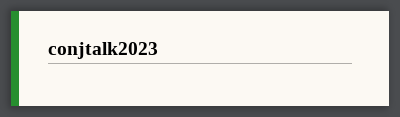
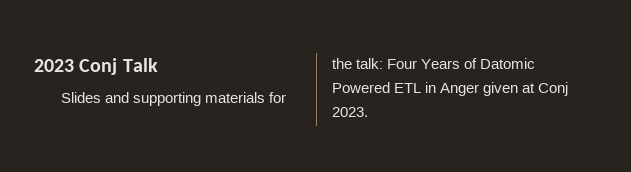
- conjtalk2023
+ 2023 Conj Talk
+ Slides and supporting materials for the talk: Four Years of Datomic Powered ETL in Anger given at Conj 2023.

